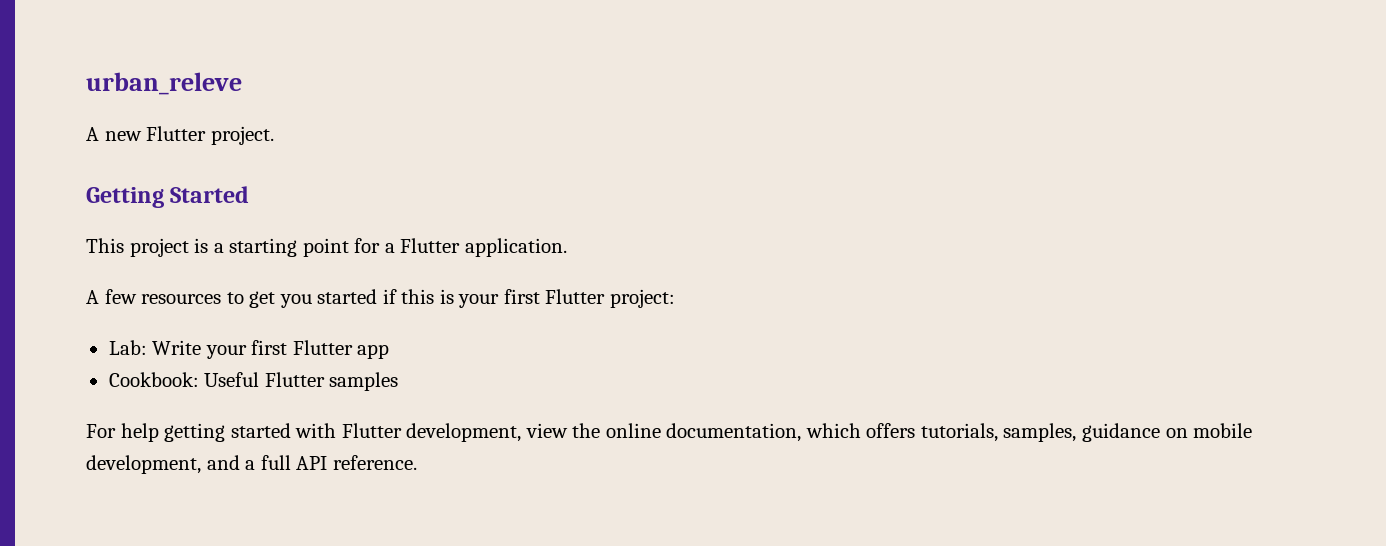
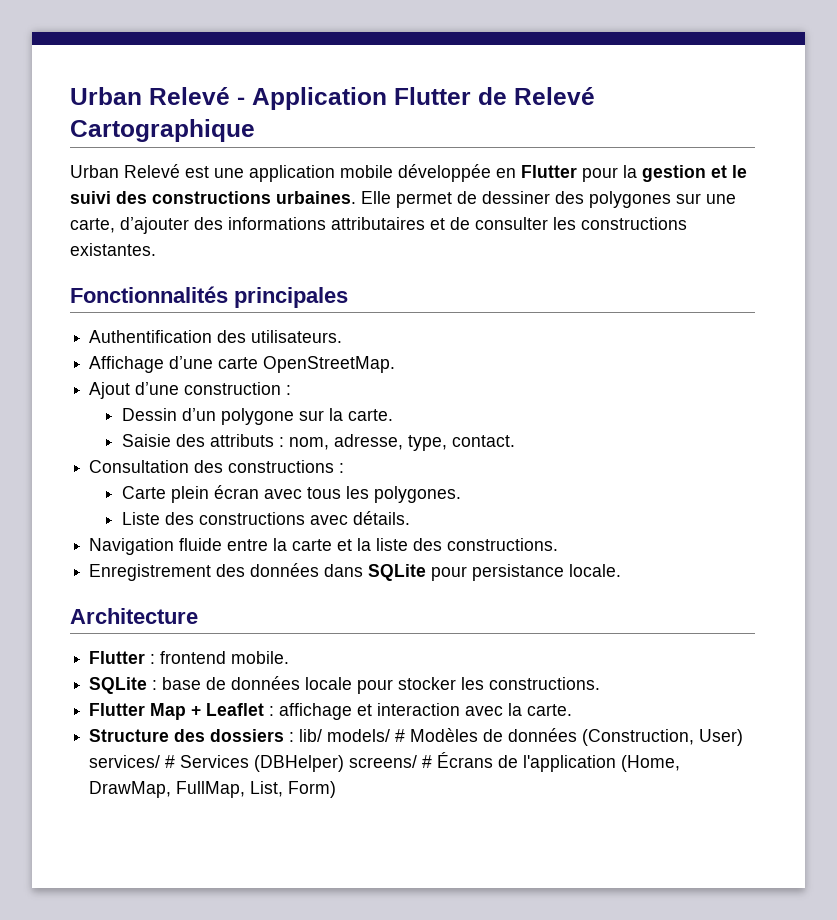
- urban_releve
- A new Flutter project.
- Getting Started
- This project is a starting point for a Flutter application.
- A few resources to get you started if this is your first Flutter project:
- Lab: Write your first Flutter app
- Cookbook: Useful Flutter samples
- For help getting started with Flutter development, view the online documentation, which offers tutorials, samples, guidance on mobile development, and a full API reference.
+ Urban Relevé - Application Flutter de Relevé Cartographique
+ Urban Relevé est une application mobile développée en Flutter pour la gestion et le suivi des constructions urbaines. Elle permet de dessiner des polygones sur une carte, d’ajouter des informations attributaires et de consulter les constructions existantes.
+ Fonctionnalités principales
+ Authentification des utilisateurs.
+ Affichage d’une carte OpenStreetMap.
+ Ajout d’une construction :
+ Dessin d’un polygone sur la carte.
+ Saisie des attributs : nom, adresse, type, contact.
+ Consultation des constructions :
+ Carte plein écran avec tous les polygones.
+ Liste des constructions avec détails.
+ Navigation fluide entre la carte et la liste des constructions.
+ Enregistrement des données dans SQLite pour persistance locale.
+ Architecture
+ Flutter : frontend mobile.
+ SQLite : base de données locale pour stocker les constructions.
+ Flutter Map + Leaflet : affichage et interaction avec la carte.
+ Structure des dossiers : lib/ models/ # Modèles de données (Construction, User) services/ # Services (DBHelper) screens/ # Écrans de l'application (Home, DrawMap, FullMap, List, Form)

